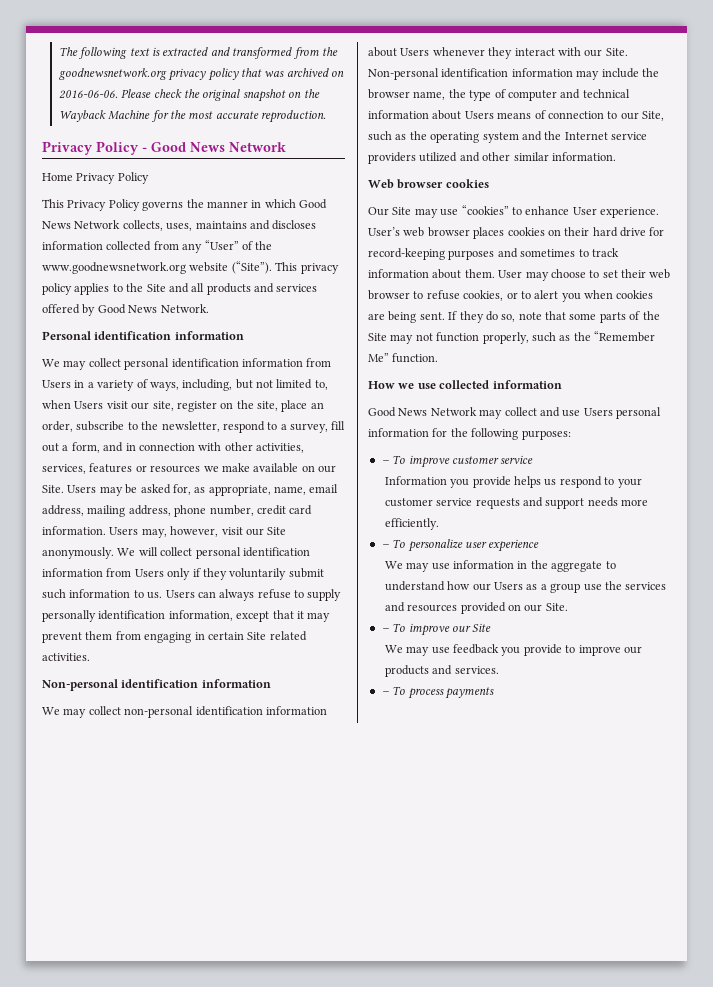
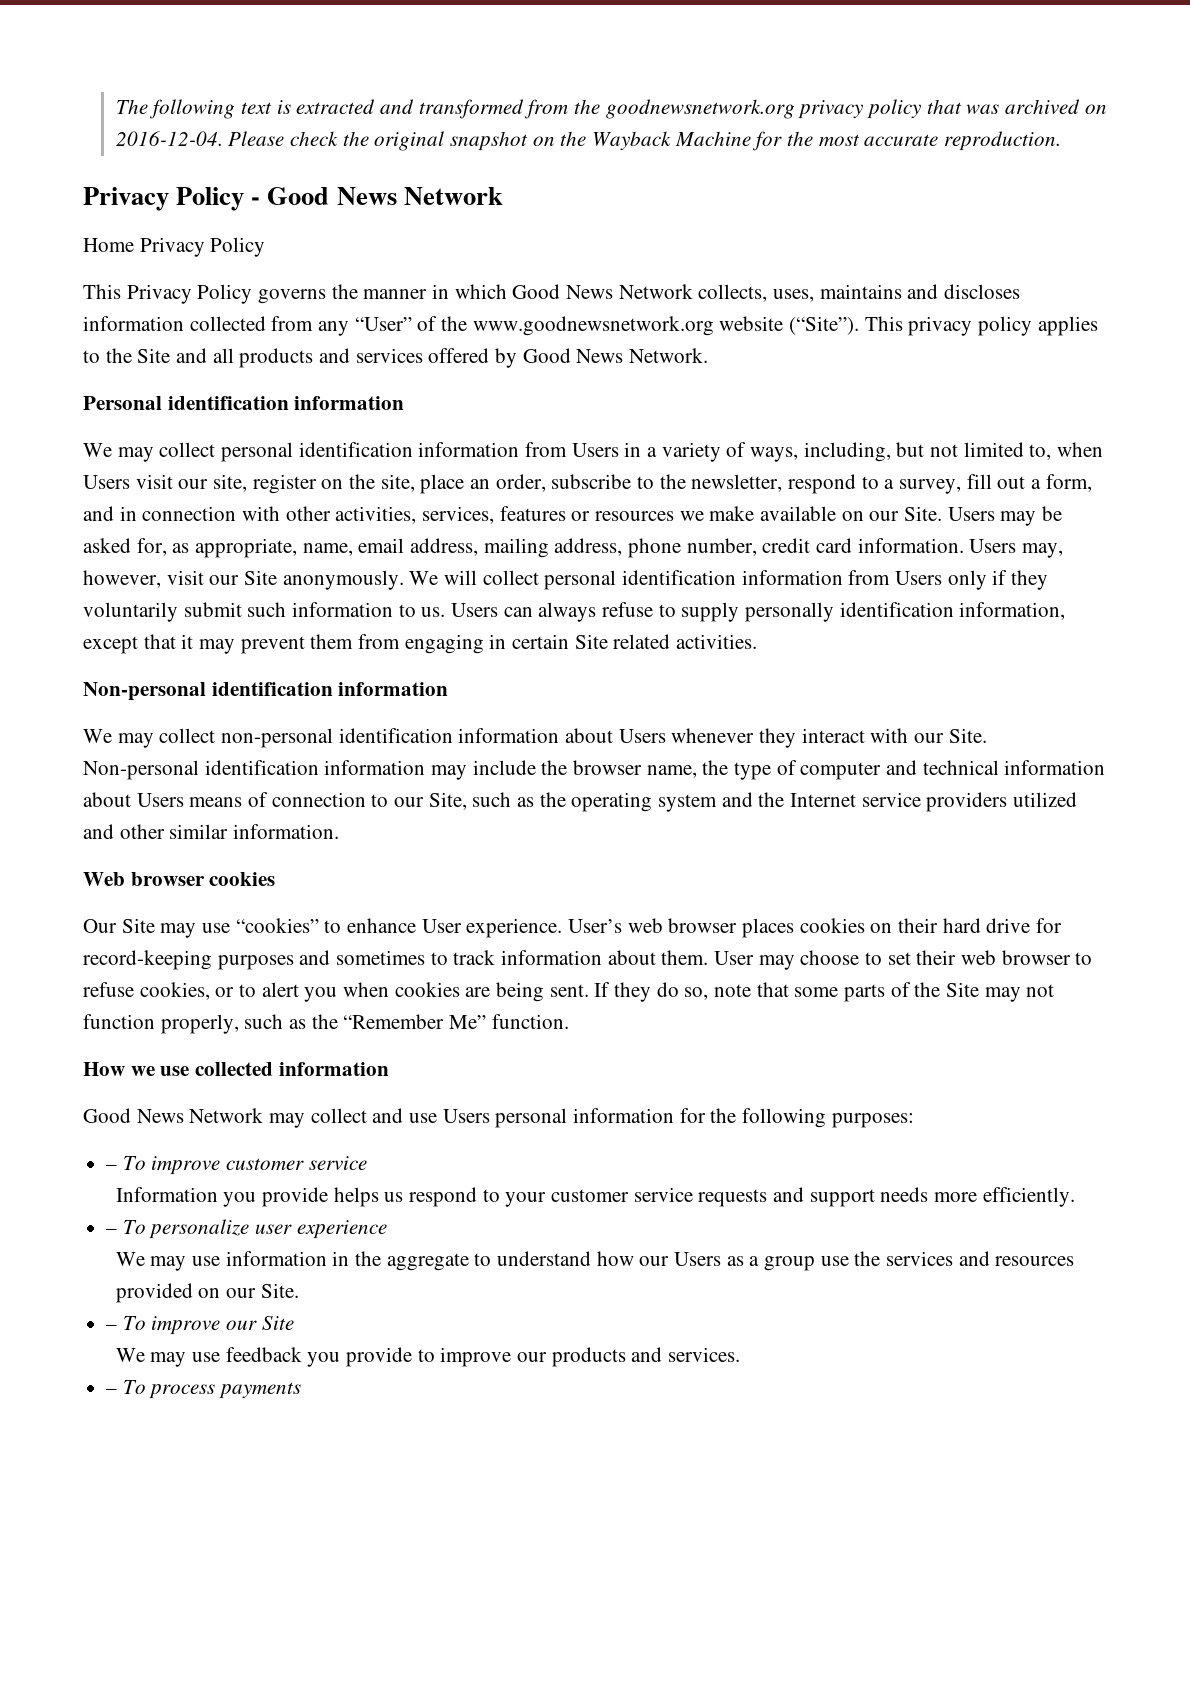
- The following text is extracted and transformed from the goodnewsnetwork.org privacy policy that was archived on 2016-06-06.
+ The following text is extracted and transformed from the goodnewsnetwork.org privacy policy that was archived on 2016-12-04.

